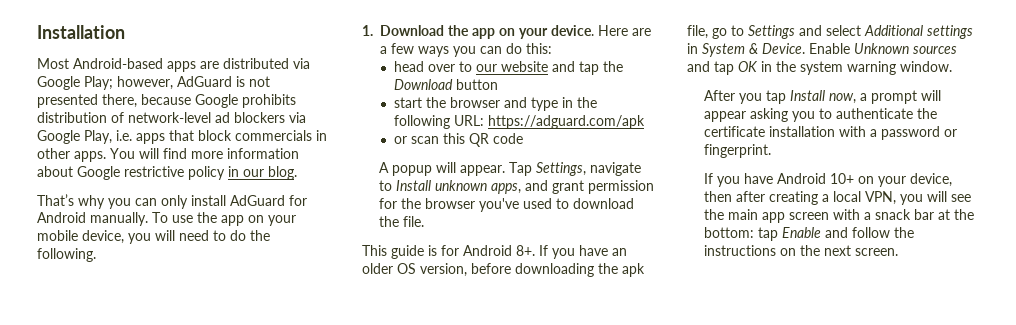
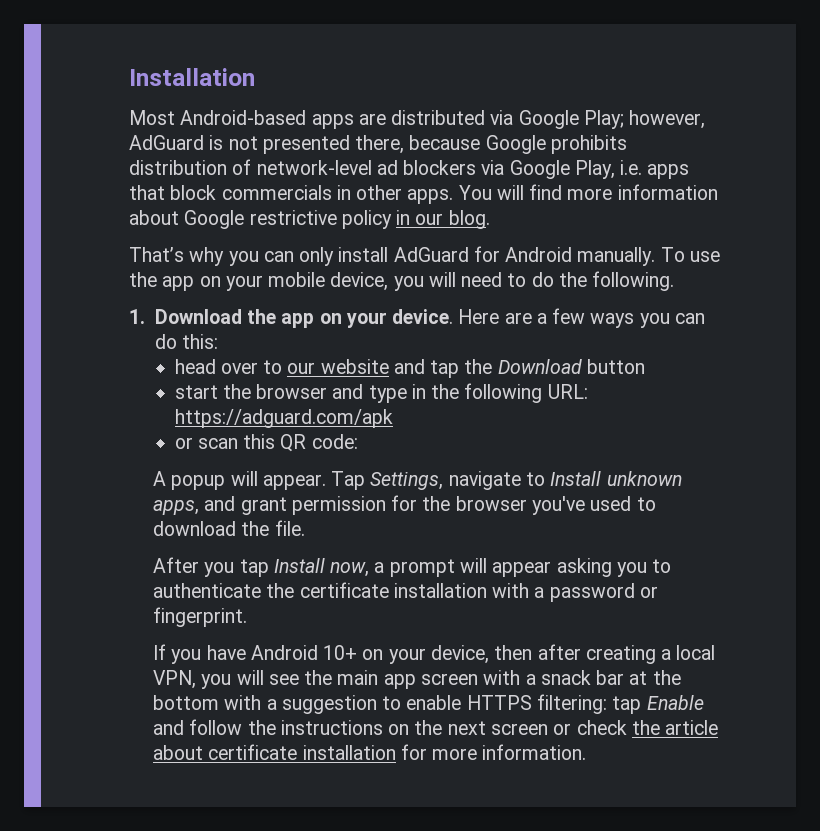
- or scan this QR code
+ or scan this QR code:
- This guide is for Android 8+. If you have an older OS version, before downloading the apk file, go to Settings and select Additional settings in System & Device. Enable Unknown sources and tap OK in the system warning window.
- If you have Android 10+ on your device, then after creating a local VPN, you will see the main app screen with a snack bar at the bottom: tap Enable and follow the instructions on the next screen.
+ If you have Android 10+ on your device, then after creating a local VPN, you will see the main app screen with a snack bar at the bottom with a suggestion to enable HTTPS filtering: tap Enable and follow the instructions on the next screen or check the article about certificate installation for more information.

